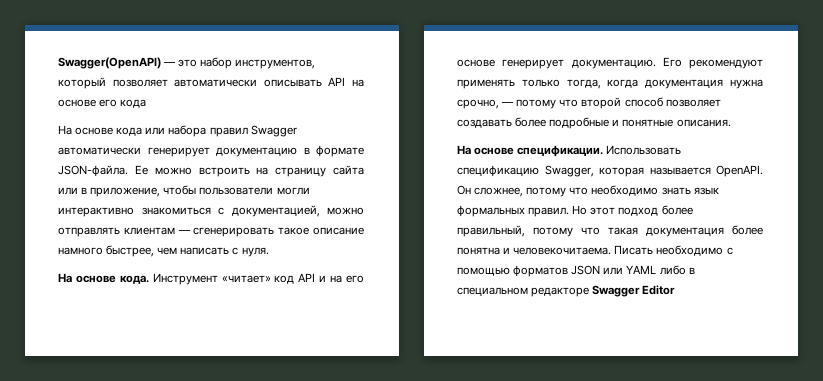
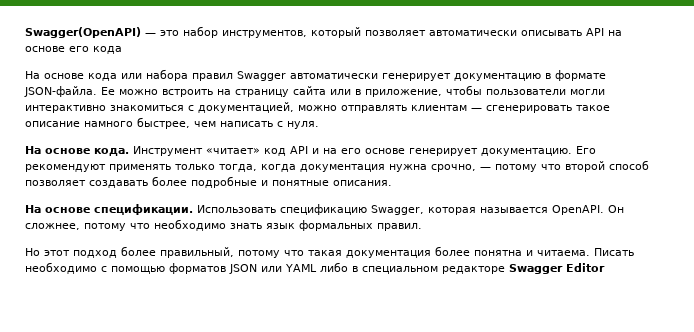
- Он сложнее, потому что необходимо знать язык формальных правил. Но этот подход более правильный, потому что такая документация более понятна и человекочитаема.
+ Он сложнее, потому что необходимо знать язык формальных правил.
+ Но этот подход более правильный, потому что такая документация более понятна и читаема.

